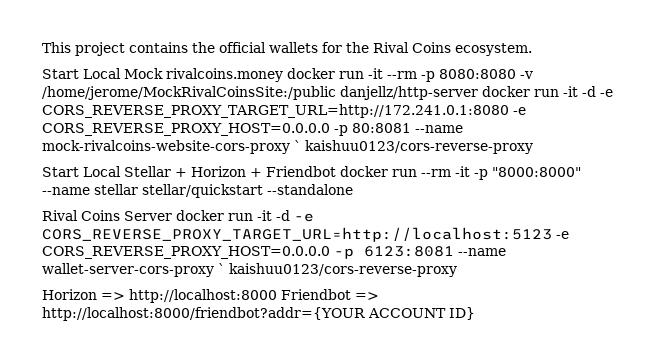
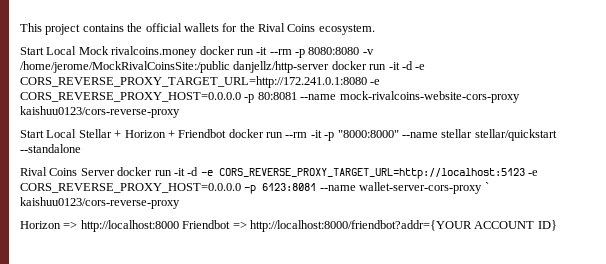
- Start Local Mock rivalcoins.money docker run -it --rm -p 8080:8080 -v /home/jerome/MockRivalCoinsSite:/public danjellz/http-server docker run -it -d -e CORS_REVERSE_PROXY_TARGET_URL=http://172.241.0.1:8080 -e CORS_REVERSE_PROXY_HOST=0.0.0.0 -p 80:8081 --name mock-rivalcoins-website-cors-proxy ` kaishuu0123/cors-reverse-proxy
+ Start Local Mock rivalcoins.money docker run -it --rm -p 8080:8080 -v /home/jerome/MockRivalCoinsSite:/public danjellz/http-server docker run -it -d -e CORS_REVERSE_PROXY_TARGET_URL=http://172.241.0.1:8080 -e CORS_REVERSE_PROXY_HOST=0.0.0.0 -p 80:8081 --name mock-rivalcoins-website-cors-proxy kaishuu0123/cors-reverse-proxy

